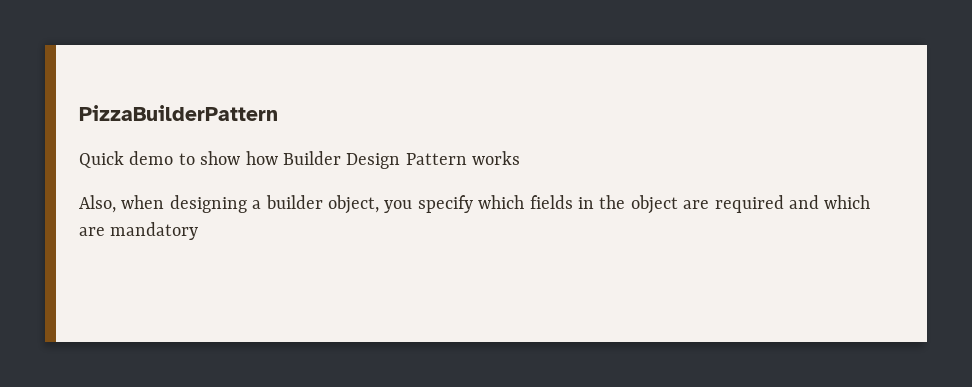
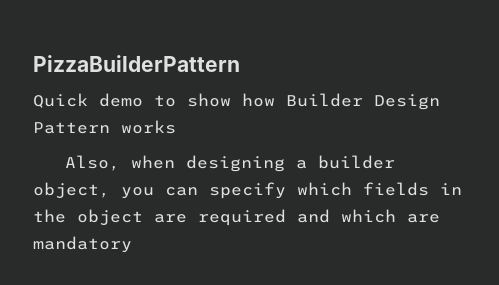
- Also, when designing a builder object, you specify which fields in the object are required and which are mandatory
+ Also, when designing a builder object, you can specify which fields in the object are required and which are mandatory

